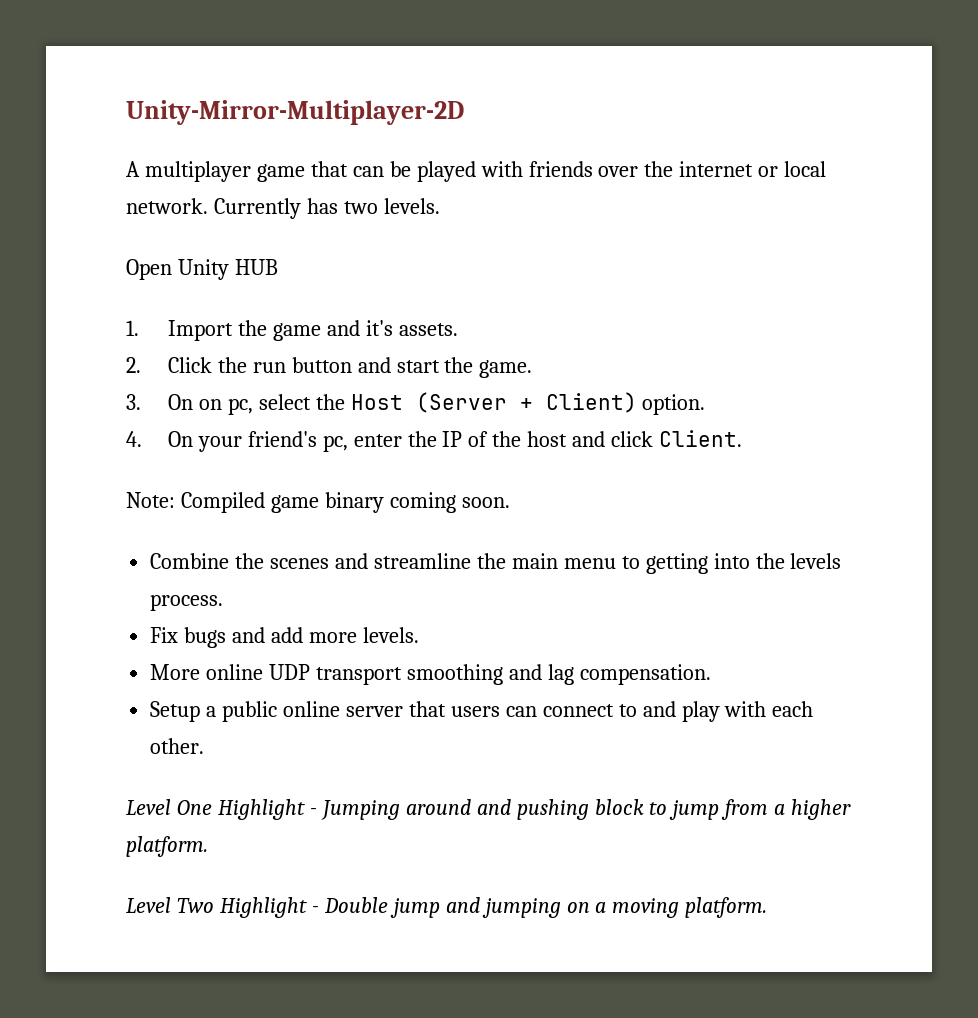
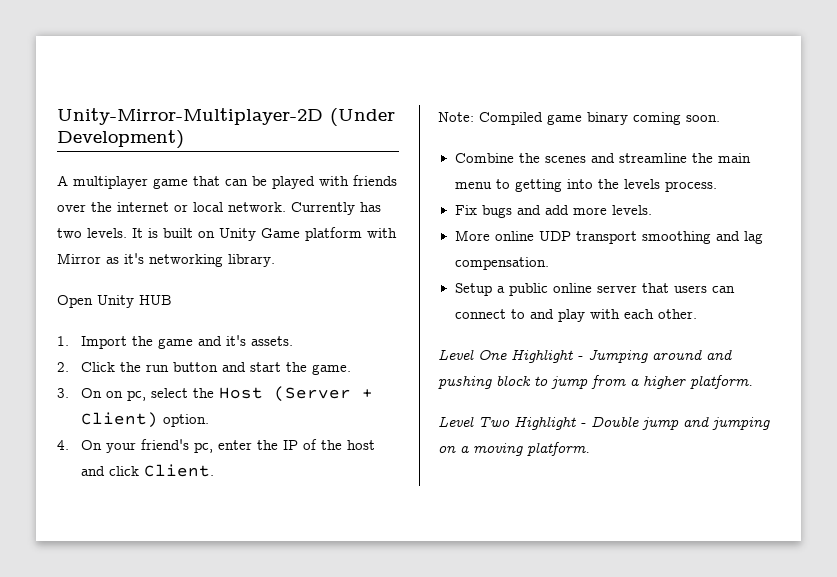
- Unity-Mirror-Multiplayer-2D
+ Unity-Mirror-Multiplayer-2D (Under Development)
+ It is built on Unity Game platform with Mirror as it's networking library.

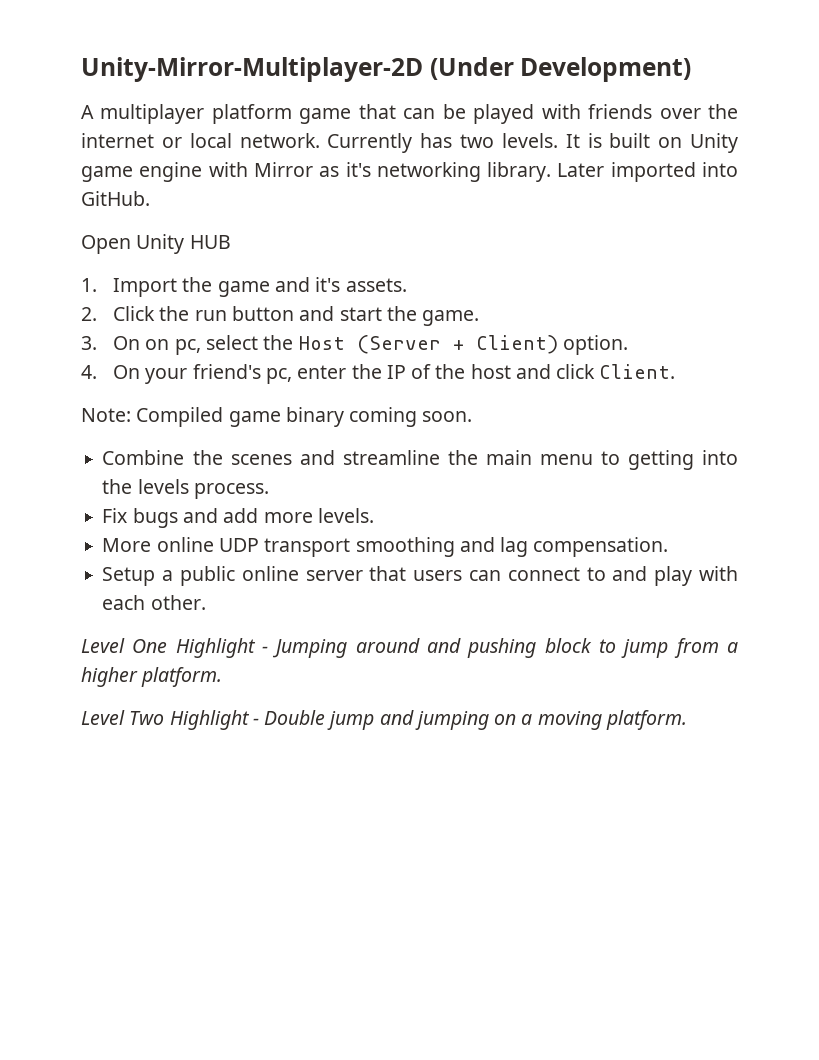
- A multiplayer game that can be played with friends over the internet or local network.
+ A multiplayer platform game that can be played with friends over the internet or local network.
- It is built on Unity Game platform with Mirror as it's networking library.
+ It is built on Unity game engine with Mirror as it's networking library. Later imported into GitHub.

